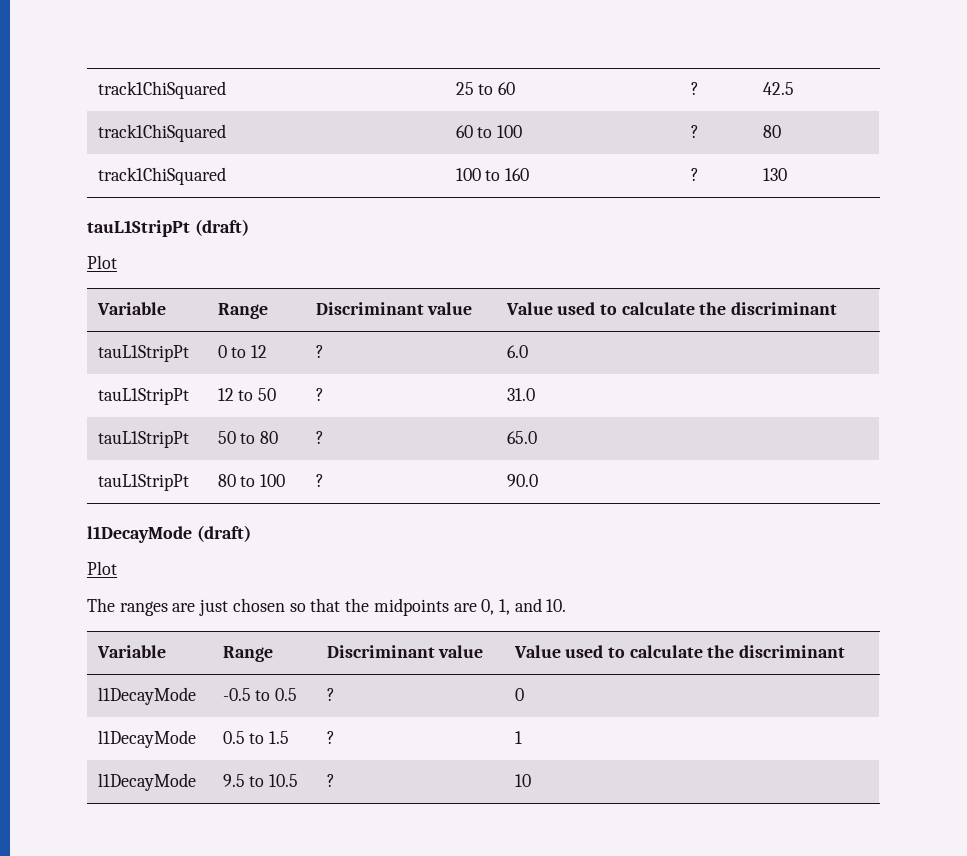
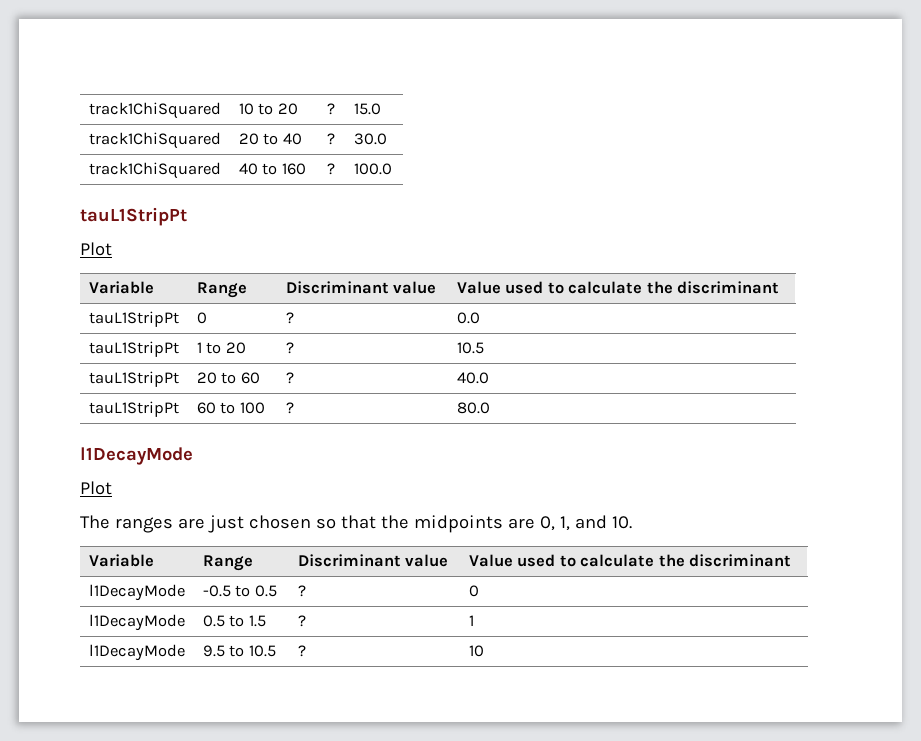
- track1ChiSquared | 25 to 60 | ? | 42.5
- track1ChiSquared | 60 to 100 | ? | 80
- track1ChiSquared | 100 to 160 | ? | 130
- tauL1StripPt (draft)
+ track1ChiSquared | 10 to 20 | ? | 15.0
+ track1ChiSquared | 20 to 40 | ? | 30.0
+ track1ChiSquared | 40 to 160 | ? | 100.0
+ tauL1StripPt
- tauL1StripPt | 0 to 12 | ? | 6.0
- tauL1StripPt | 12 to 50 | ? | 31.0
- tauL1StripPt | 50 to 80 | ? | 65.0
- tauL1StripPt | 80 to 100 | ? | 90.0
- l1DecayMode (draft)
+ tauL1StripPt | 0 | ? | 0.0
+ tauL1StripPt | 1 to 20 | ? | 10.5
+ tauL1StripPt | 20 to 60 | ? | 40.0
+ tauL1StripPt | 60 to 100 | ? | 80.0
+ l1DecayMode

